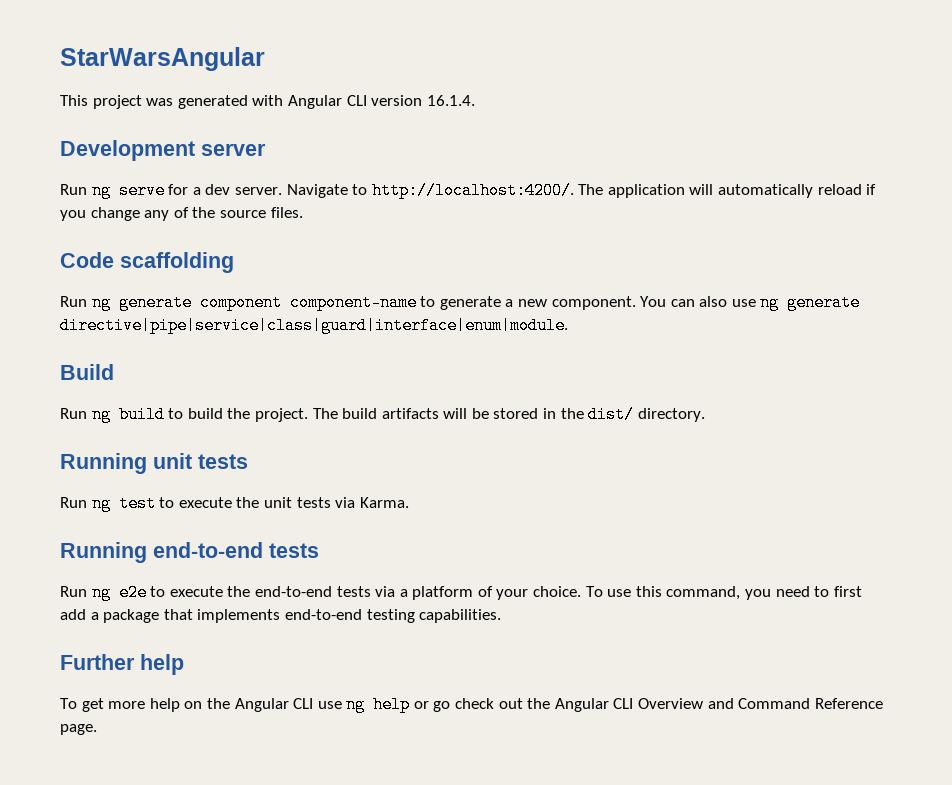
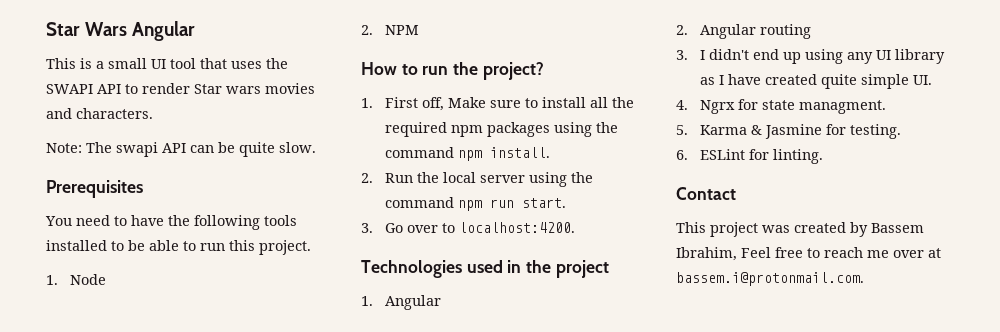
- StarWarsAngular
- This project was generated with Angular CLI version 16.1.4.
- Development server
- Run ng serve for a dev server. Navigate to http://localhost:4200/. The application will automatically reload if you change any of the source files.
- Code scaffolding
- Run ng generate component component-name to generate a new component. You can also use ng generate directive|pipe|service|class|guard|interface|enum|module.
- Build
- Run ng build to build the project. The build artifacts will be stored in the dist/ directory.
- Running unit tests
- Run ng test to execute the unit tests via Karma.
- Running end-to-end tests
- Run ng e2e to execute the end-to-end tests via a platform of your choice. To use this command, you need to first add a package that implements end-to-end testing capabilities.
- Further help
- To get more help on the Angular CLI use ng help or go check out the Angular CLI Overview and Command Reference page.
+ Star Wars Angular
+ This is a small UI tool that uses the SWAPI API to render Star wars movies and characters.
+ Note: The swapi API can be quite slow.
+ Prerequisites
+ You need to have the following tools installed to be able to run this project.
+ 1. Node
+ 2. NPM
+ How to run the project?
+ 1. First off, Make sure to install all the required npm packages using the command npm install.
+ 2. Run the local server using the command npm run start.
+ 3. Go over to localhost:4200.
+ Technologies used in the project
+ 1. Angular
+ 2. Angular routing
+ 3. I didn't end up using any UI library as I have created quite simple UI.
+ 4. Ngrx for state managment.
+ 5. Karma & Jasmine for testing.
+ 6. ESLint for linting.
+ Contact
+ This project was created by Bassem Ibrahim, Feel free to reach me over at bassem.i@protonmail.com.

